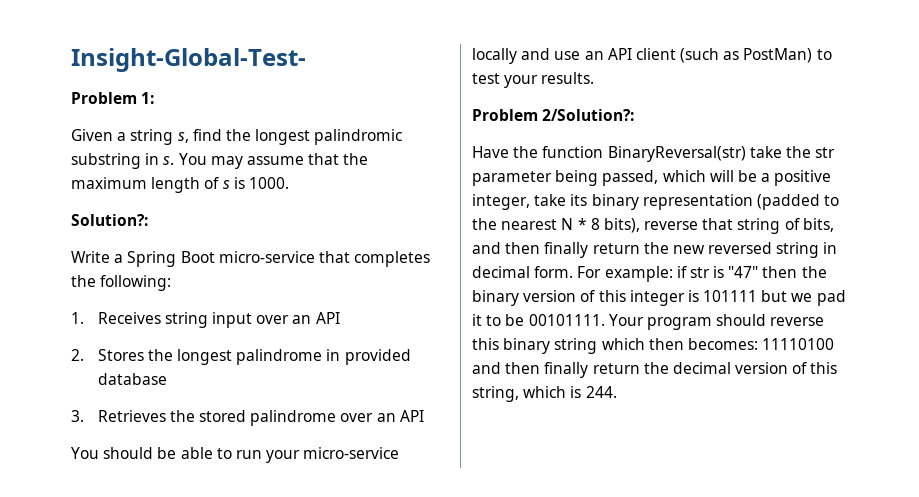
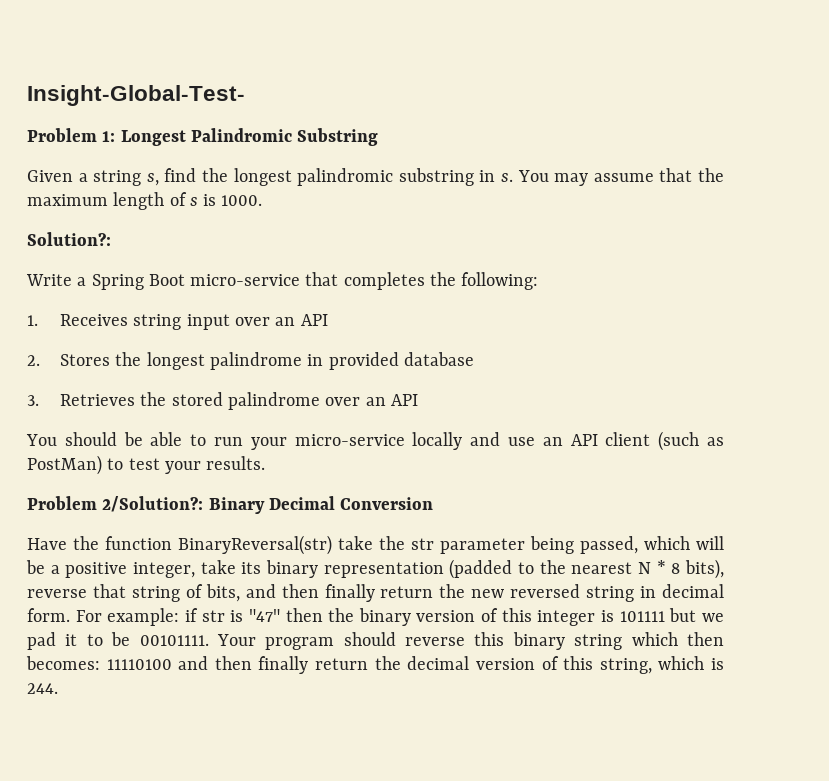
- Problem 1:
+ Problem 1: Longest Palindromic Substring
- Problem 2/Solution?:
+ Problem 2/Solution?: Binary Decimal Conversion

